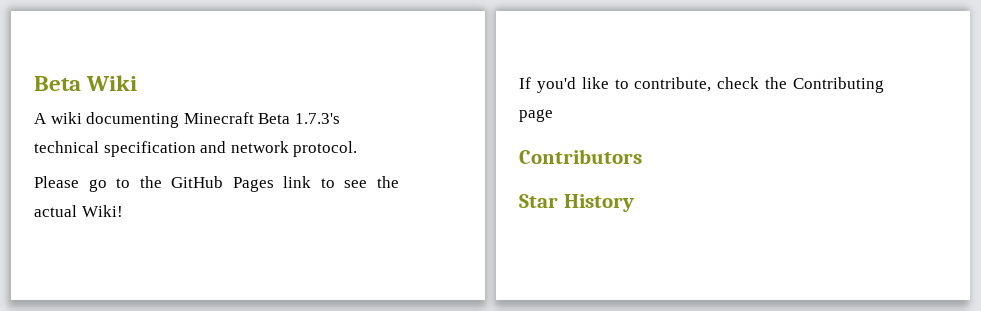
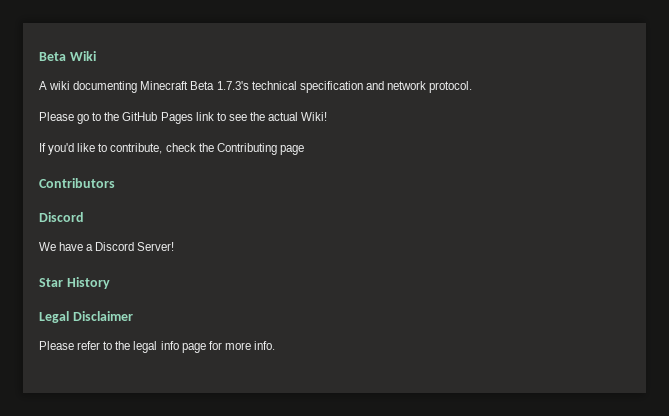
  Contributors
+ Discord
+ We have a Discord Server!
  Star History
+ Legal Disclaimer
+ Please refer to the legal info page for more info.

